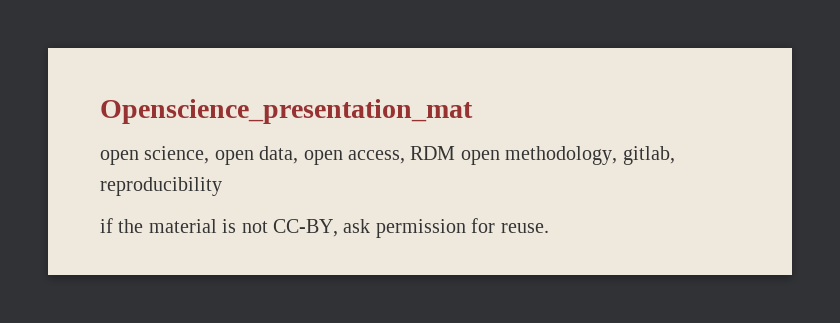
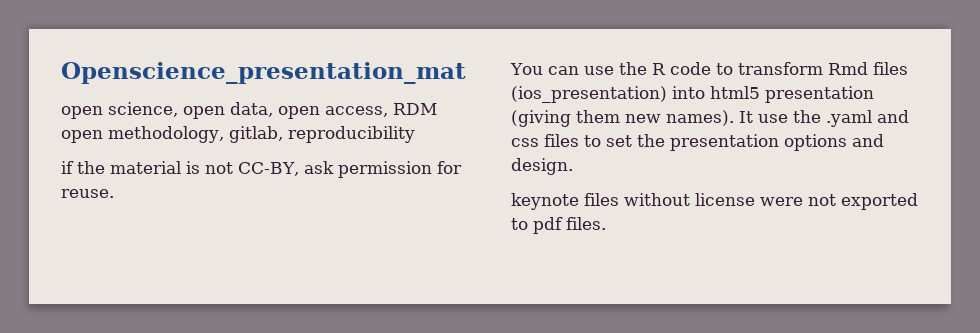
+ You can use the R code to transform Rmd files (ios_presentation) into html5 presentation (giving them new names). It use the .yaml and css files to set the presentation options and design.
+ keynote files without license were not exported to pdf files.

